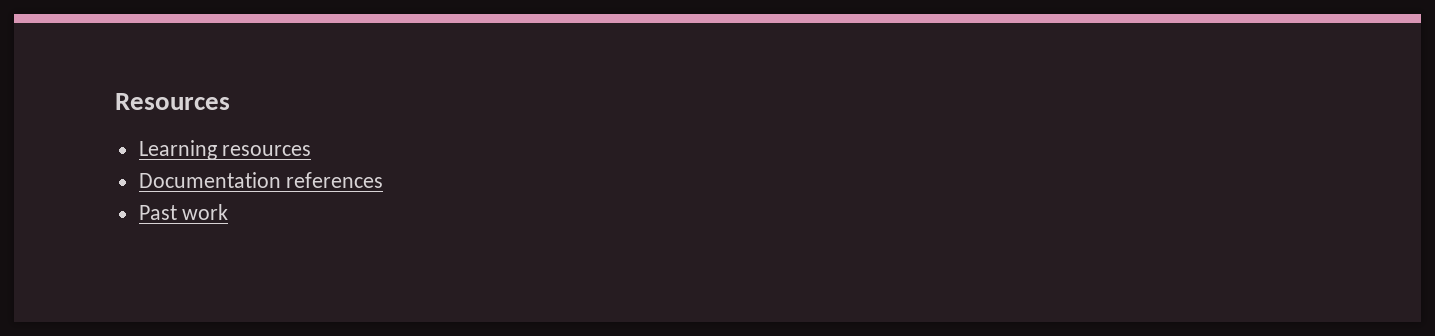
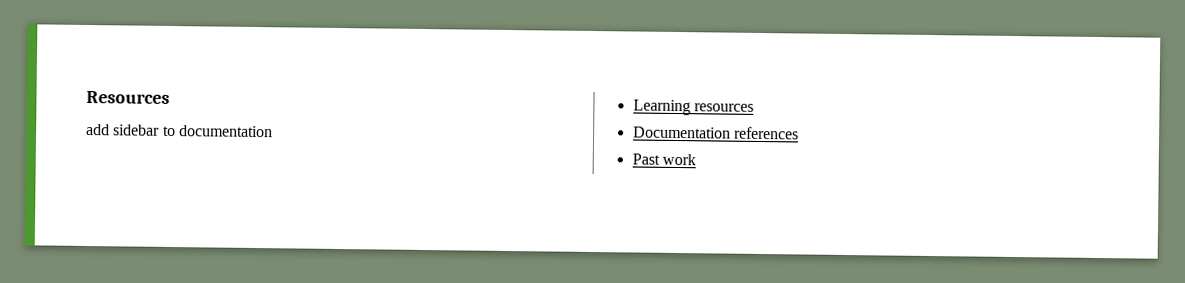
+ add sidebar to documentation

